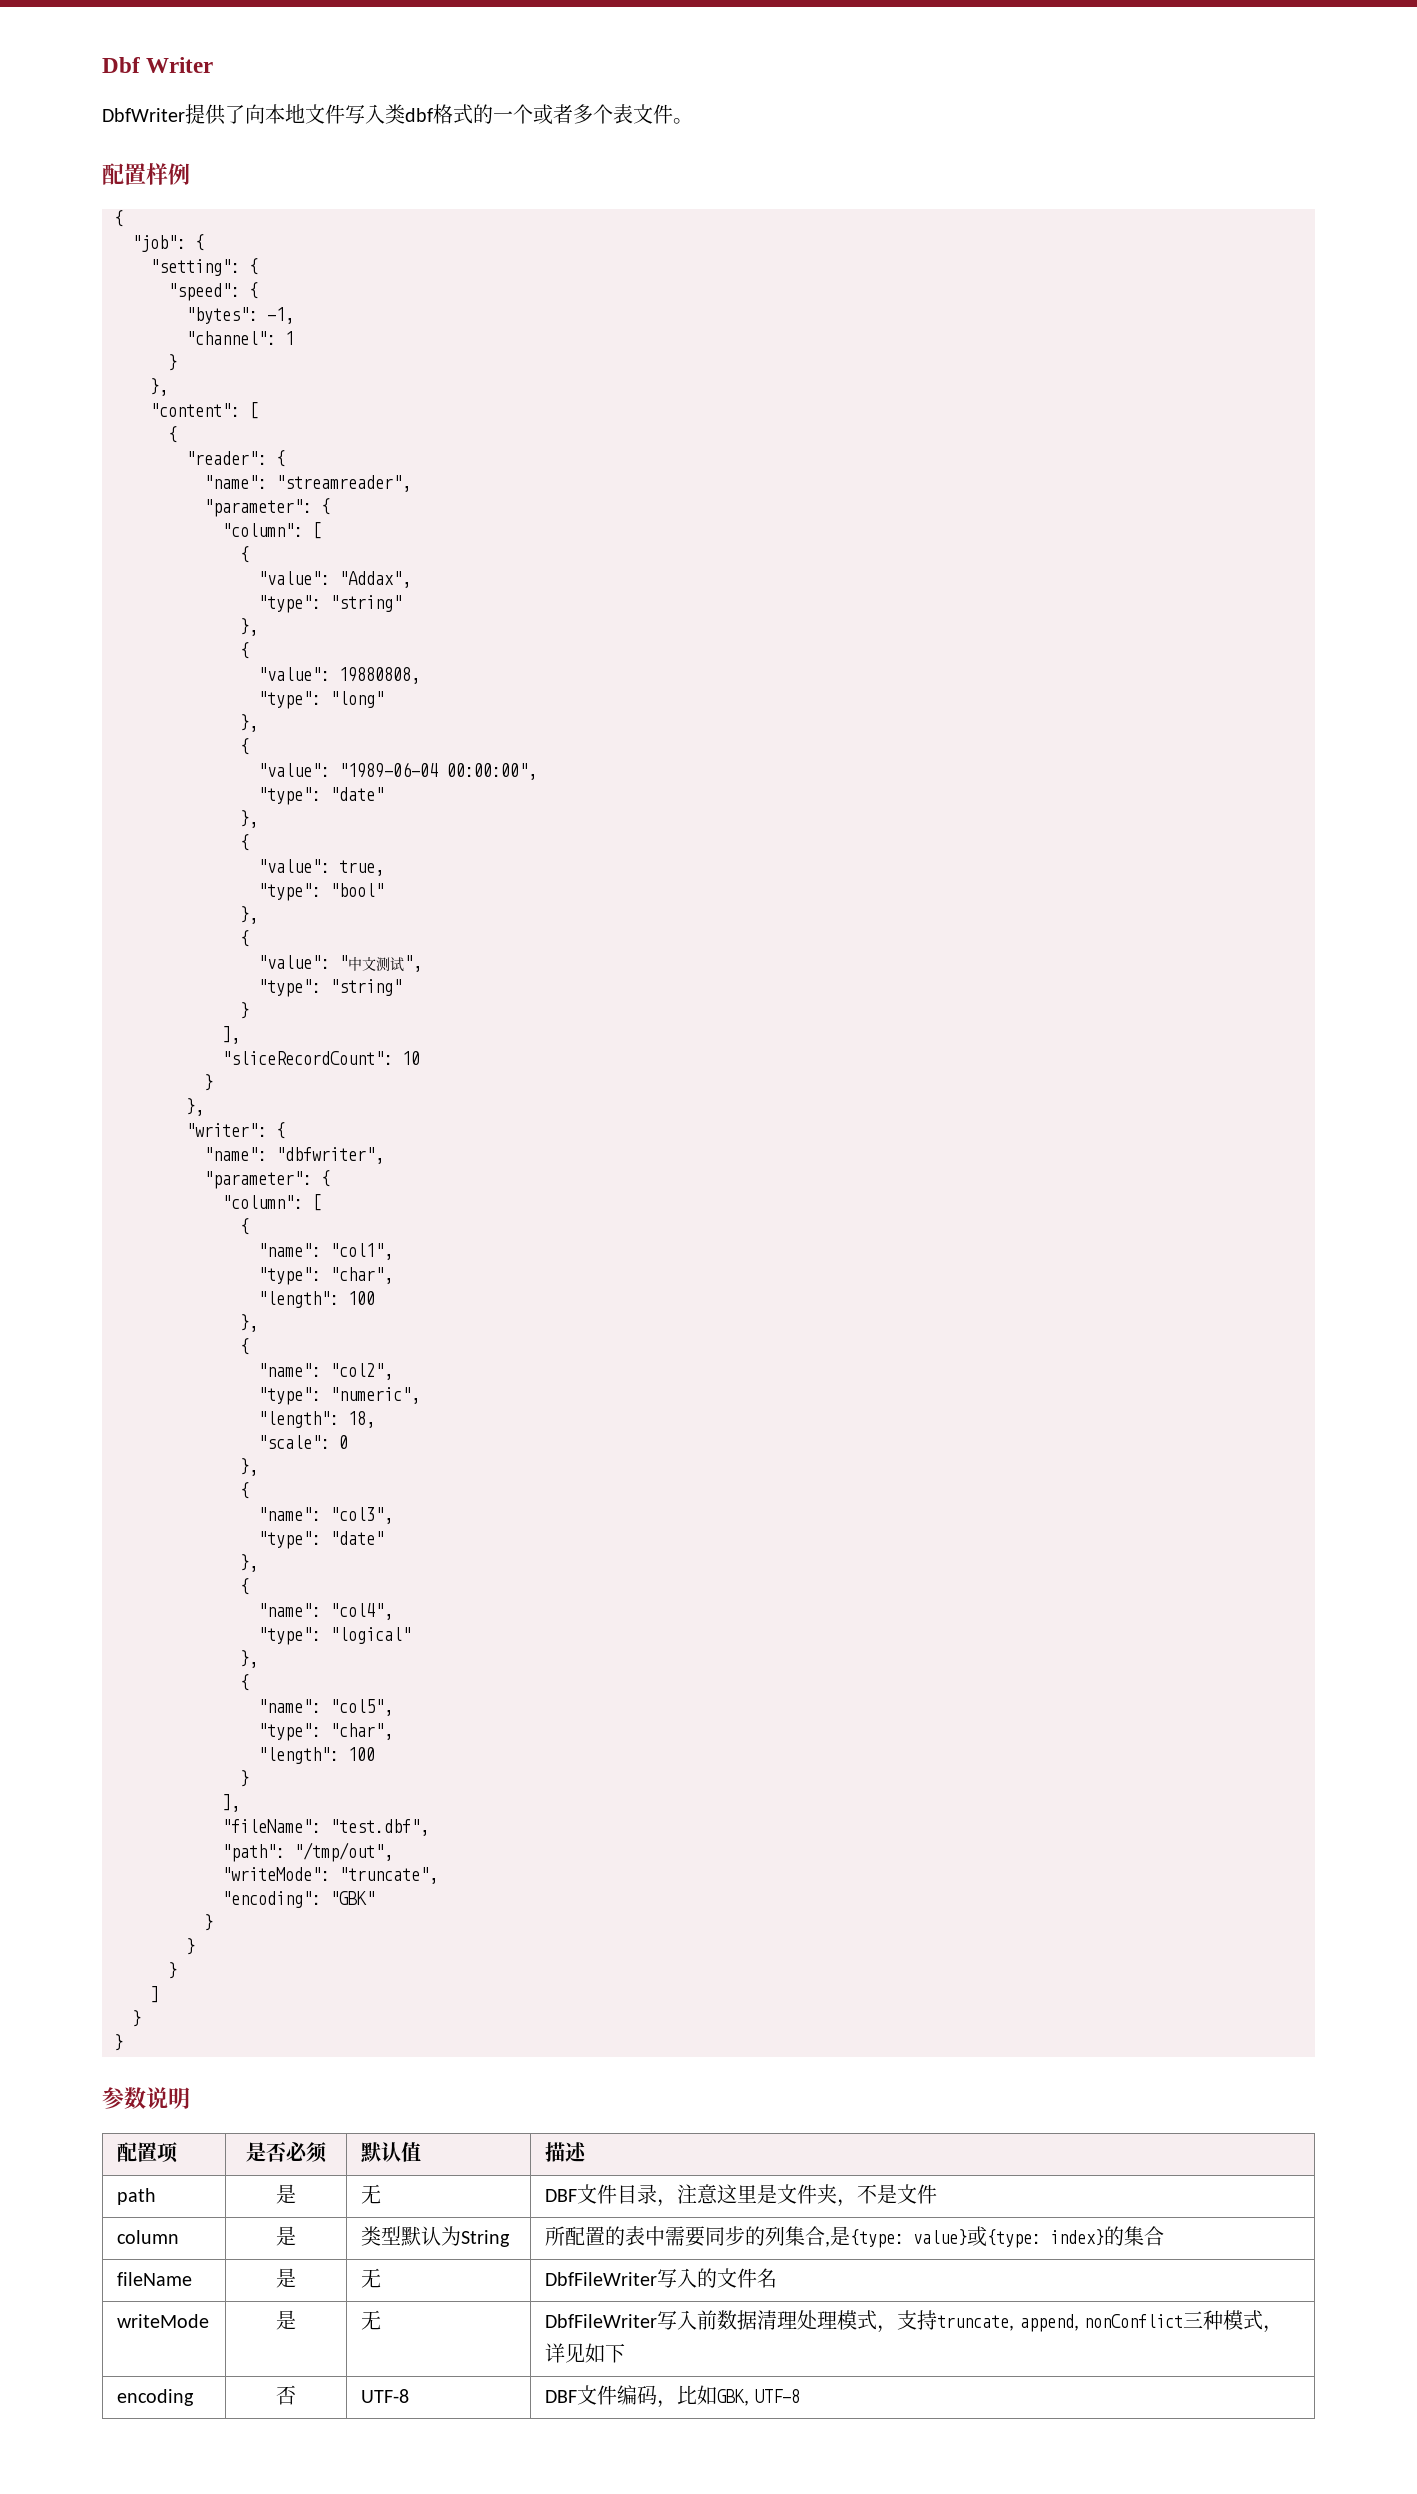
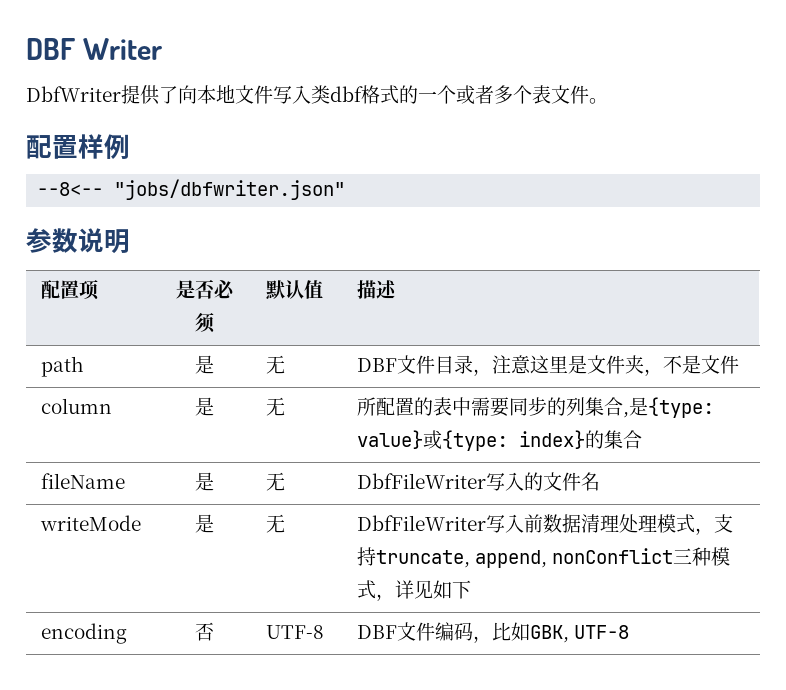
- Dbf Writer
+ DBF Writer
  配置样例
- {
- "job": {
- "setting": {
- "speed": {
- "bytes": -1,
- "channel": 1
- }
- },
- "content": [
- {
- "reader": {
- "name": "streamreader",
- "parameter": {
- "column": [
- {
- "value": "Addax",
- "type": "string"
- },
- {
- "value": 19880808,
- "type": "long"
- },
- {
- "value": "1989-06-04 00:00:00",
- "type": "date"
- },
- {
- "value": true,
- "type": "bool"
- },
- {
- "value": "中文测试",
- "type": "string"
- }
- ],
- "sliceRecordCount": 10
- }
- },
- "writer": {
- "name": "dbfwriter",
- "parameter": {
- "column": [
- {
- "name": "col1",
- "type": "char",
- "length": 100
- },
- {
- "name": "col2",
- "type": "numeric",
- "length": 18,
- "scale": 0
- },
- {
- "name": "col3",
- "type": "date"
- },
- {
- "name": "col4",
- "type": "logical"
- },
- {
- "name": "col5",
- "type": "char",
- "length": 100
- }
- ],
- "fileName": "test.dbf",
- "path": "/tmp/out",
- "writeMode": "truncate",
- "encoding": "GBK"
- }
- }
- }
- ]
- }
- }
+ --8<-- "jobs/dbfwriter.json"
- column | 是 | 类型默认为String | 所配置的表中需要同步的列集合,是{type: value}或{type: index}的集合
+ column | 是 | 无 | 所配置的表中需要同步的列集合,是{type: value}或{type: index}的集合

